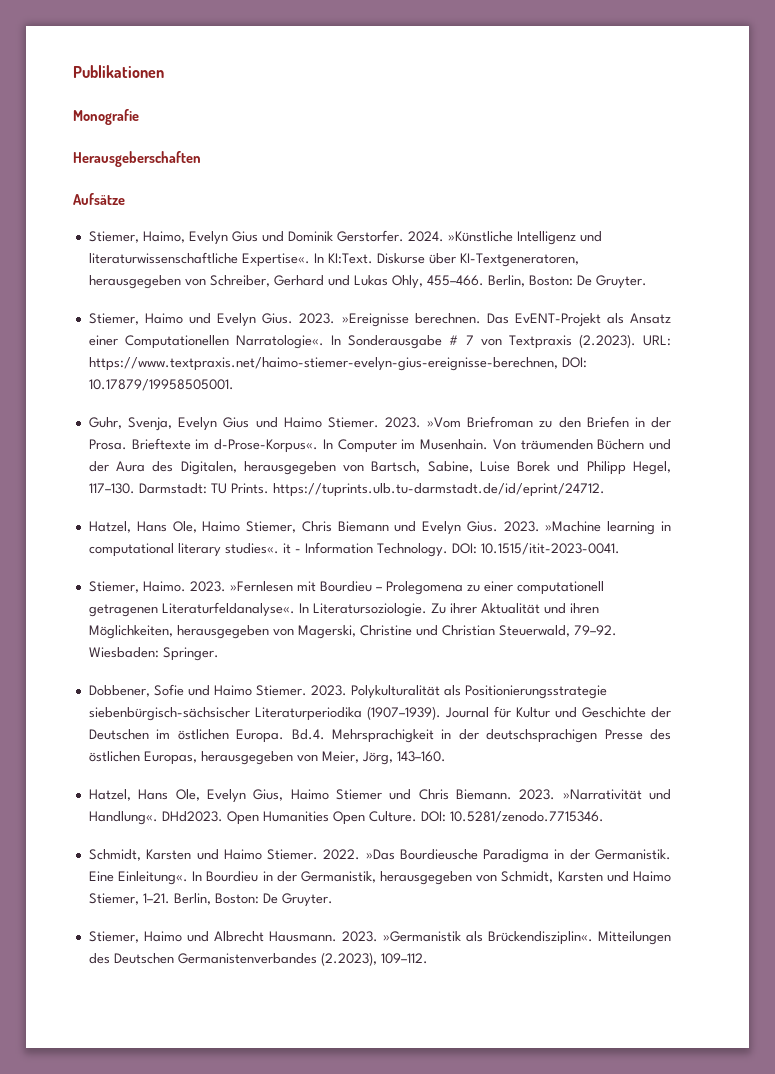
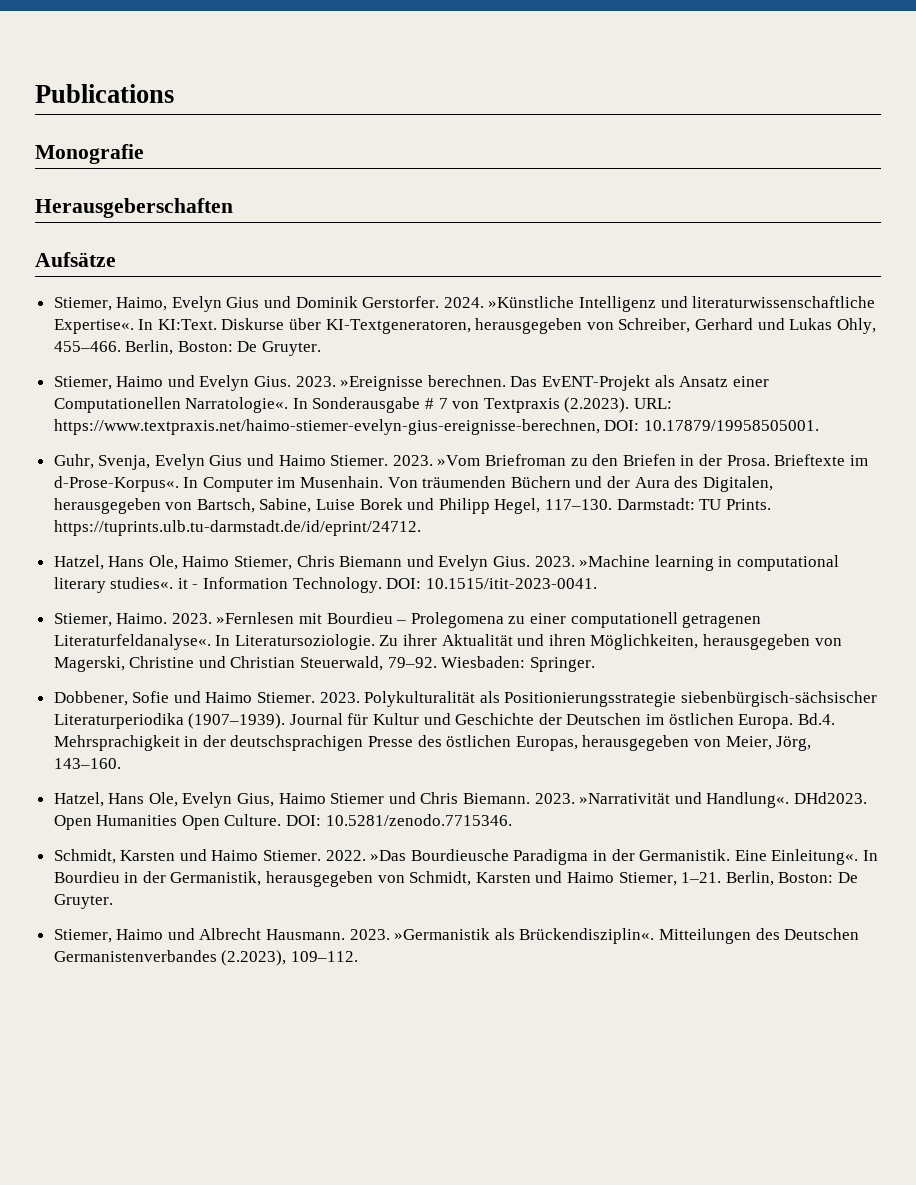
- Publikationen
+ Publications

